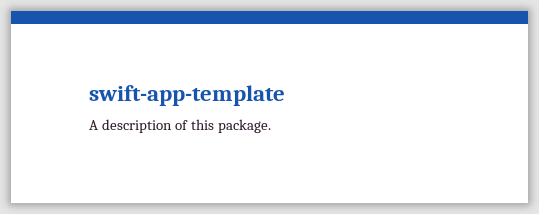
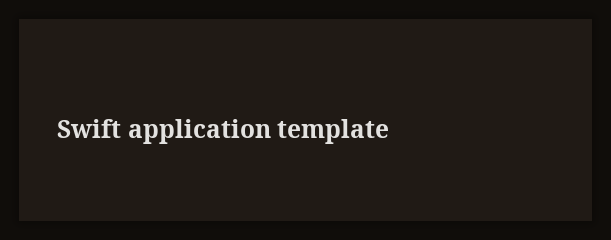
- swift-app-template
- A description of this package.
+ Swift application template

